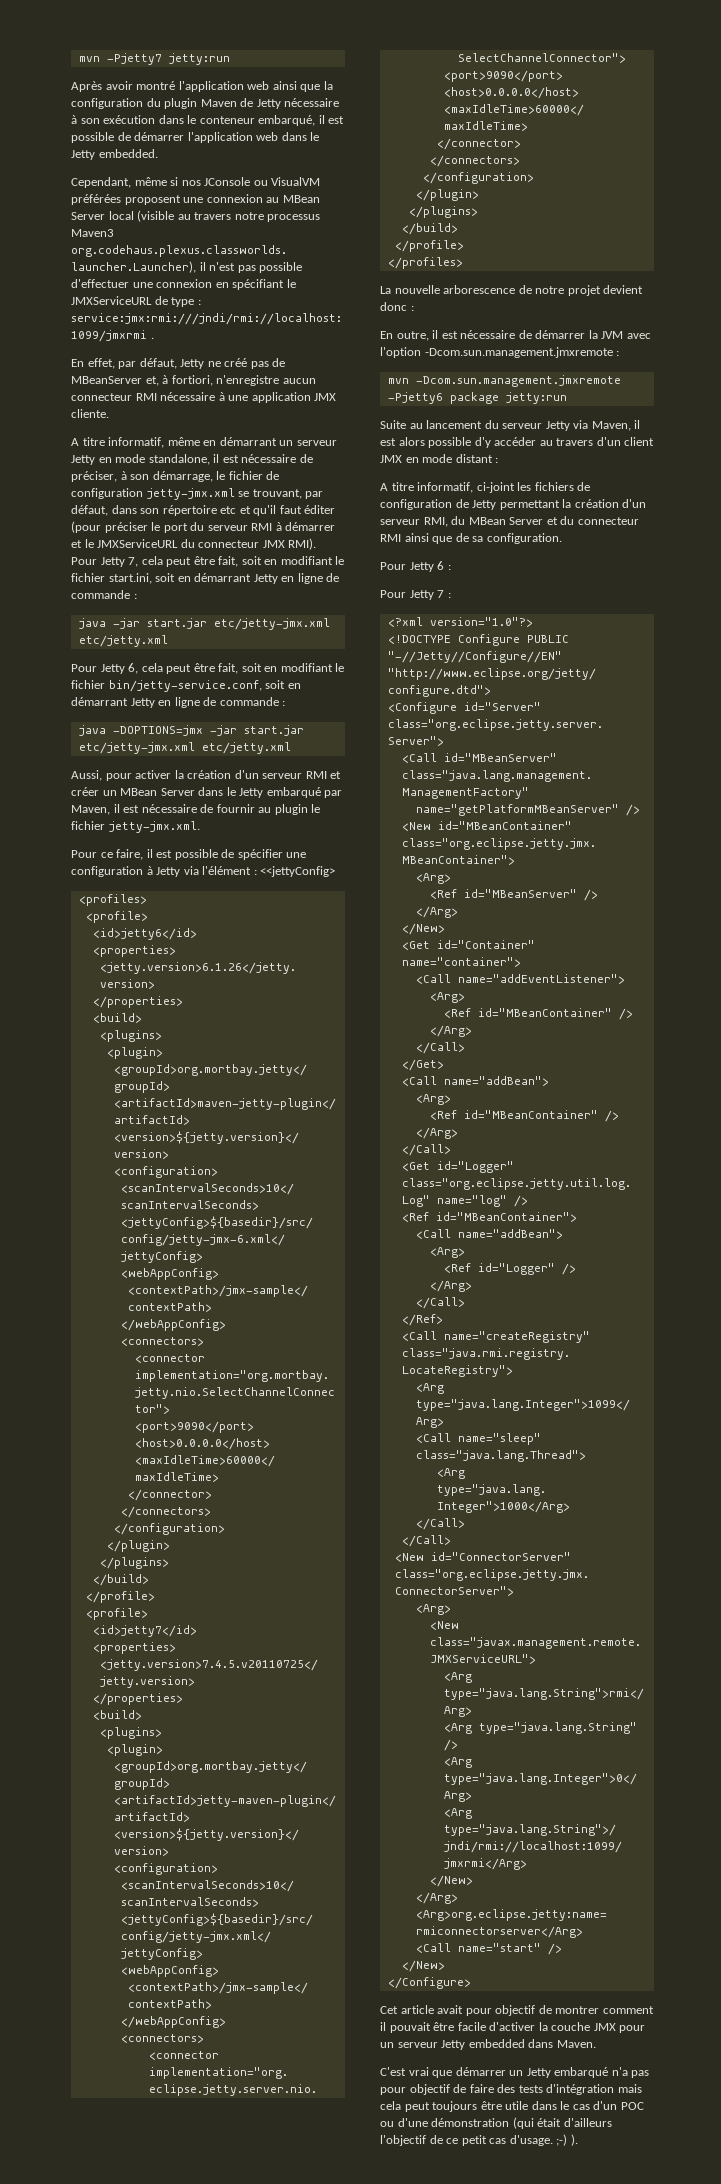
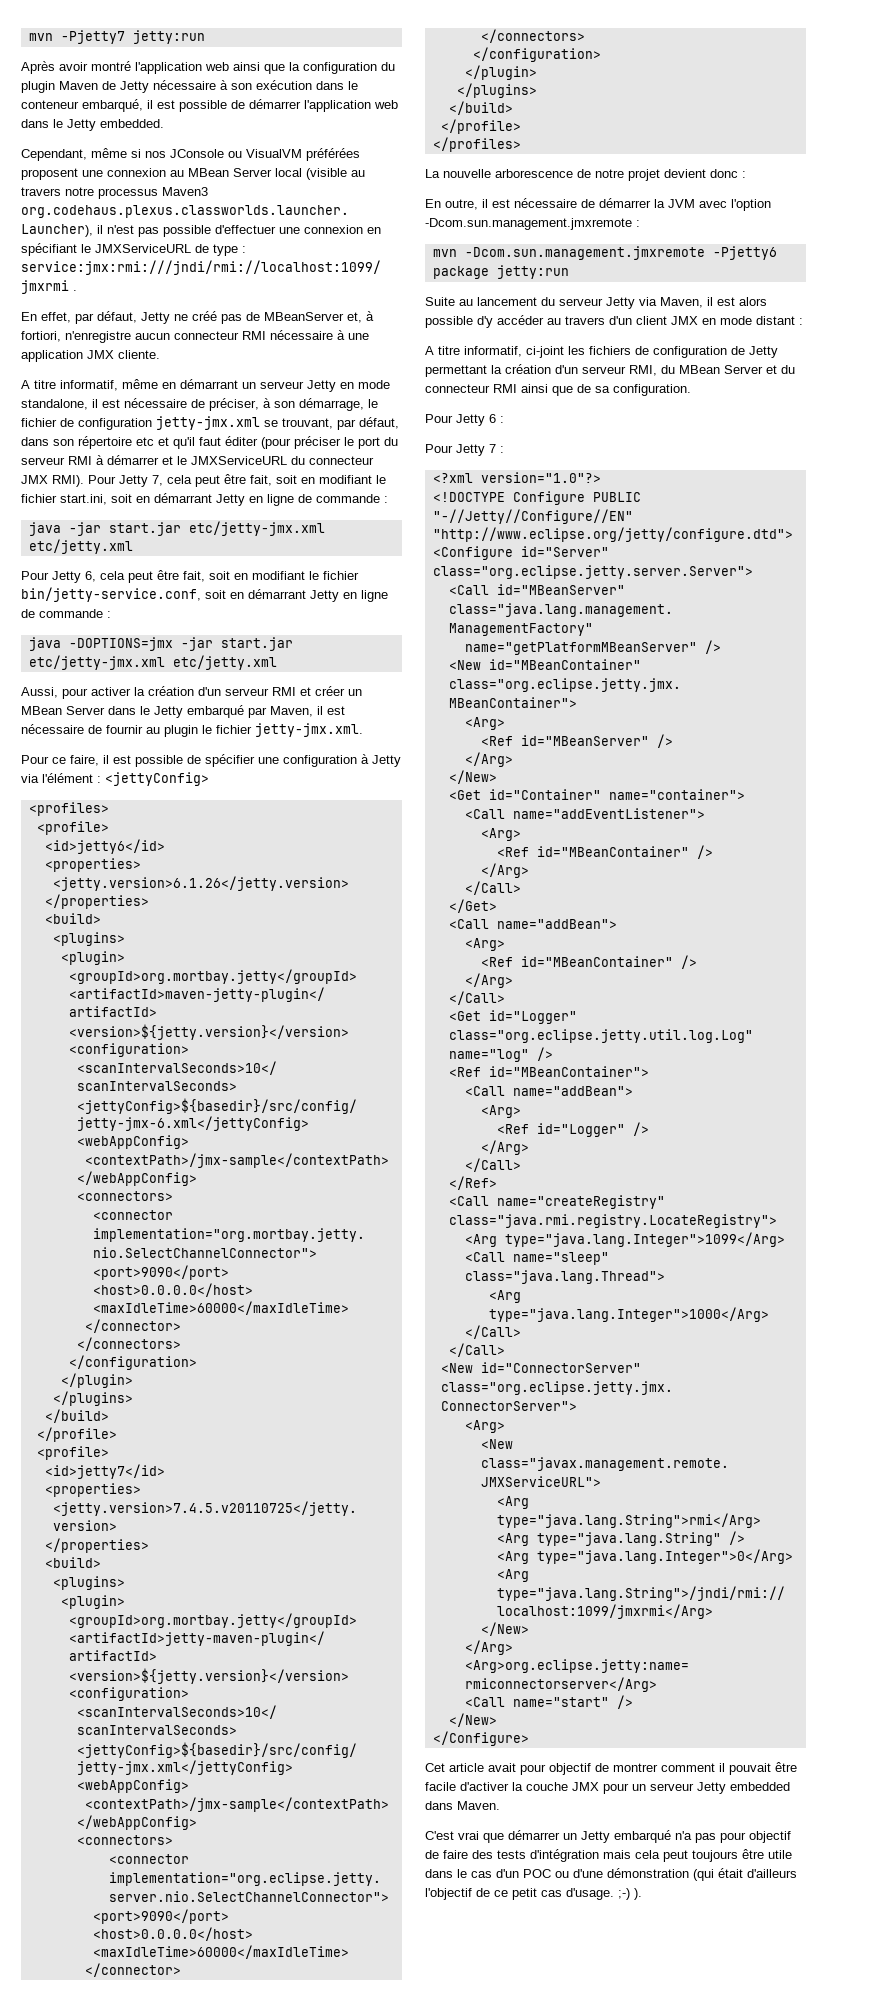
- Pour ce faire, il est possible de spécifier une configuration à Jetty via l'élément : <<jettyConfig>
+ Pour ce faire, il est possible de spécifier une configuration à Jetty via l'élément : <jettyConfig>

